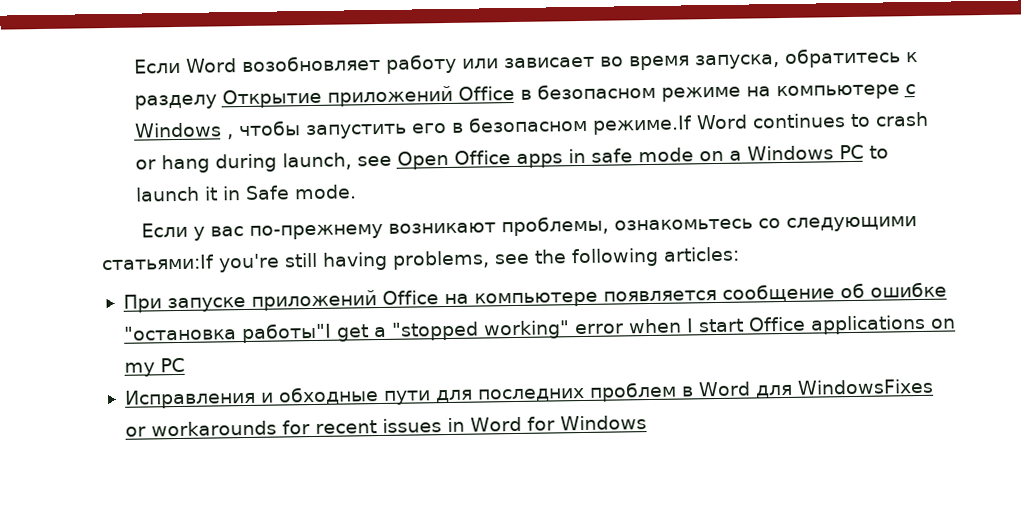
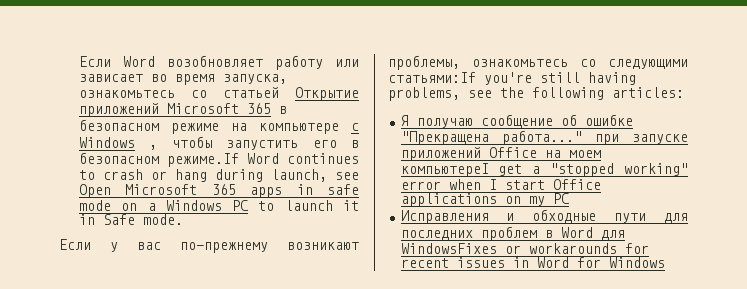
- Если Word возобновляет работу или зависает во время запуска, обратитесь к разделу Открытие приложений Office в безопасном режиме на компьютере с Windows , чтобы запустить его в безопасном режиме.If Word continues to crash or hang during launch, see Open Office apps in safe mode on a Windows PC to launch it in Safe mode.
+ Если Word возобновляет работу или зависает во время запуска, ознакомьтесь со статьей Открытие приложений Microsoft 365 в безопасном режиме на компьютере с Windows , чтобы запустить его в безопасном режиме.If Word continues to crash or hang during launch, see Open Microsoft 365 apps in safe mode on a Windows PC to launch it in Safe mode.
- При запуске приложений Office на компьютере появляется сообщение об ошибке "остановка работы"I get a "stopped working" error when I start Office applications on my PC
+ Я получаю сообщение об ошибке "Прекращена работа..." при запуске приложений Office на моем компьютереI get a "stopped working" error when I start Office applications on my PC

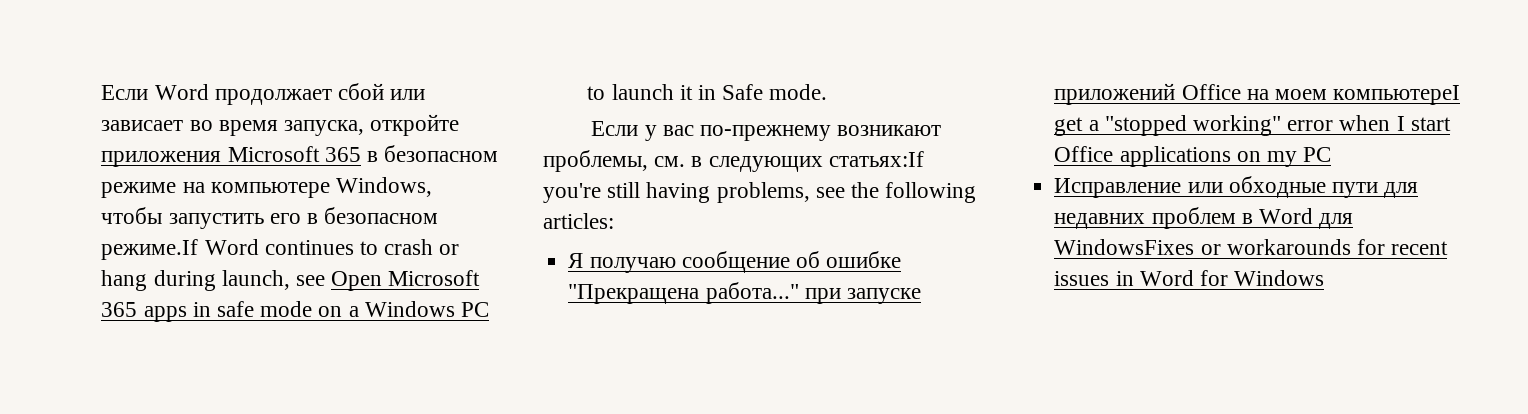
- Если Word возобновляет работу или зависает во время запуска, ознакомьтесь со статьей Открытие приложений Microsoft 365 в безопасном режиме на компьютере с Windows , чтобы запустить его в безопасном режиме.If Word continues to crash or hang during launch, see Open Microsoft 365 apps in safe mode on a Windows PC to launch it in Safe mode.
+ Если Word продолжает сбой или зависает во время запуска, откройте приложения Microsoft 365 в безопасном режиме на компьютере Windows, чтобы запустить его в безопасном режиме.If Word continues to crash or hang during launch, see Open Microsoft 365 apps in safe mode on a Windows PC to launch it in Safe mode.
- Если у вас по-прежнему возникают проблемы, ознакомьтесь со следующими статьями:If you're still having problems, see the following articles:
+ Если у вас по-прежнему возникают проблемы, см. в следующих статьях:If you're still having problems, see the following articles:
- Исправления и обходные пути для последних проблем в Word для WindowsFixes or workarounds for recent issues in Word for Windows
+ Исправление или обходные пути для недавних проблем в Word для WindowsFixes or workarounds for recent issues in Word for Windows

